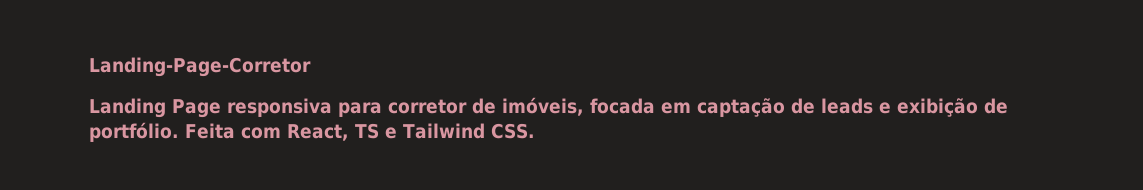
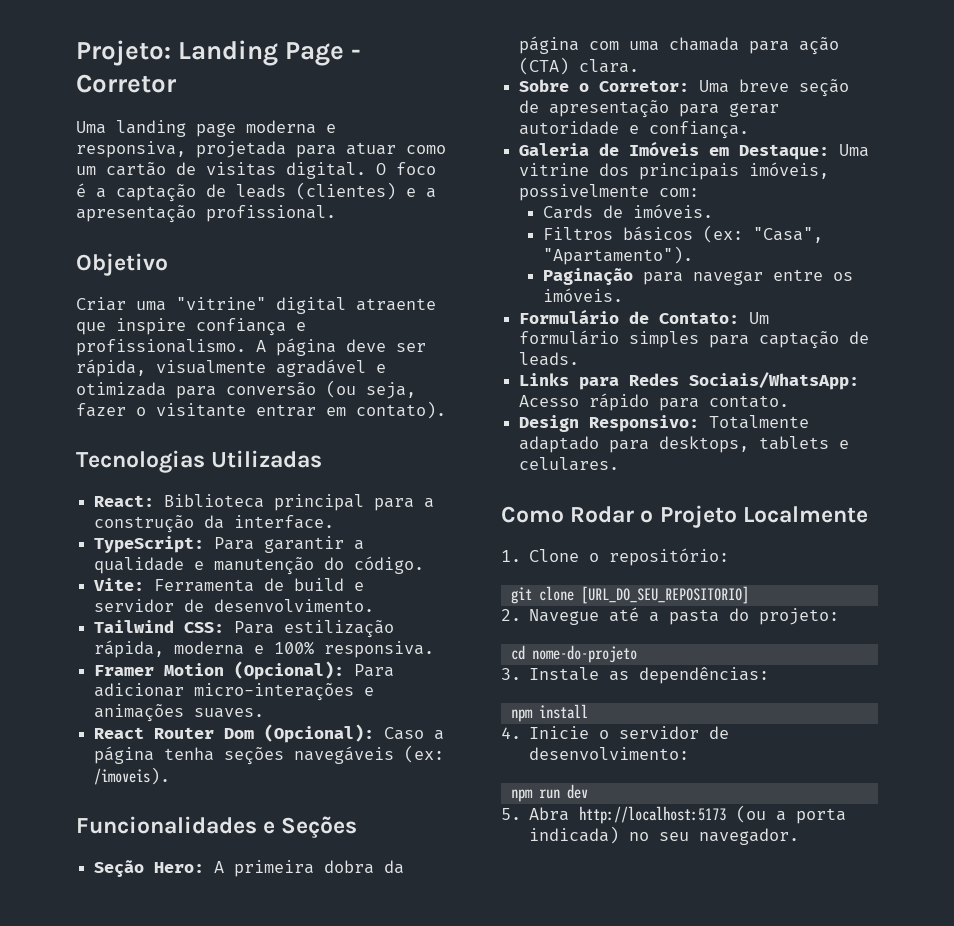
- Landing-Page-Corretor
- Landing Page responsiva para corretor de imóveis, focada em captação de leads e exibição de portfólio. Feita com React, TS e Tailwind CSS.
+ Projeto: Landing Page - Corretor
+ Uma landing page moderna e responsiva, projetada para atuar como um cartão de visitas digital. O foco é a captação de leads (clientes) e a apresentação profissional.
+ Objetivo
+ Criar uma "vitrine" digital atraente que inspire confiança e profissionalismo. A página deve ser rápida, visualmente agradável e otimizada para conversão (ou seja, fazer o visitante entrar em contato).
+ Tecnologias Utilizadas
+ React: Biblioteca principal para a construção da interface.
+ TypeScript: Para garantir a qualidade e manutenção do código.
+ Vite: Ferramenta de build e servidor de desenvolvimento.
+ Tailwind CSS: Para estilização rápida, moderna e 100% responsiva.
+ Framer Motion (Opcional): Para adicionar micro-interações e animações suaves.
+ React Router Dom (Opcional): Caso a página tenha seções navegáveis (ex: /imoveis).
+ Funcionalidades e Seções
+ Seção Hero: A primeira dobra da página com uma chamada para ação (CTA) clara.
+ Sobre o Corretor: Uma breve seção de apresentação para gerar autoridade e confiança.
+ Galeria de Imóveis em Destaque: Uma vitrine dos principais imóveis, possivelmente com:
+ Cards de imóveis.
+ Filtros básicos (ex: "Casa", "Apartamento").
+ Paginação para navegar entre os imóveis.
+ Formulário de Contato: Um formulário simples para captação de leads.
+ Links para Redes Sociais/WhatsApp: Acesso rápido para contato.
+ Design Responsivo: Totalmente adaptado para desktops, tablets e celulares.
+ Como Rodar o Projeto Localmente
+ 1. Clone o repositório:
+ git clone [URL_DO_SEU_REPOSITORIO]
+ 2. Navegue até a pasta do projeto:
+ cd nome-do-projeto
+ 3. Instale as dependências:
+ npm install
+ 4. Inicie o servidor de desenvolvimento:
+ npm run dev
+ 5. Abra http://localhost:5173 (ou a porta indicada) no seu navegador.

